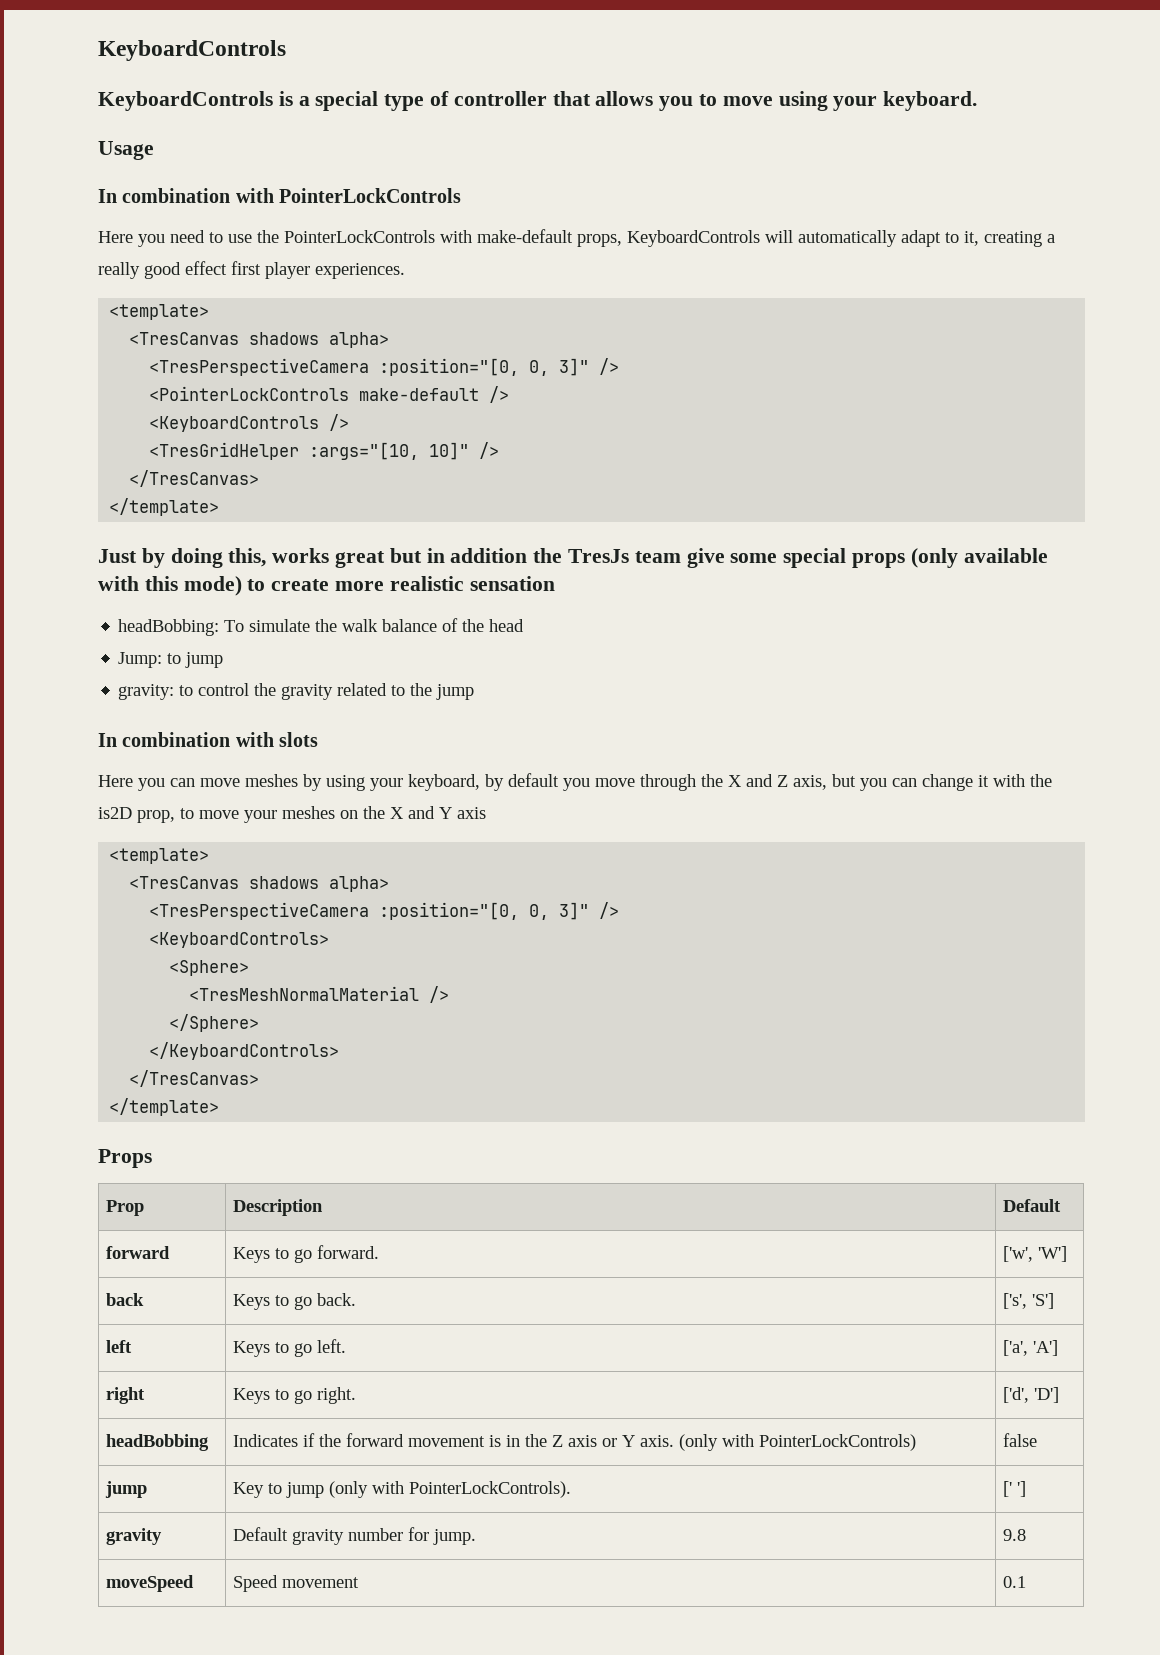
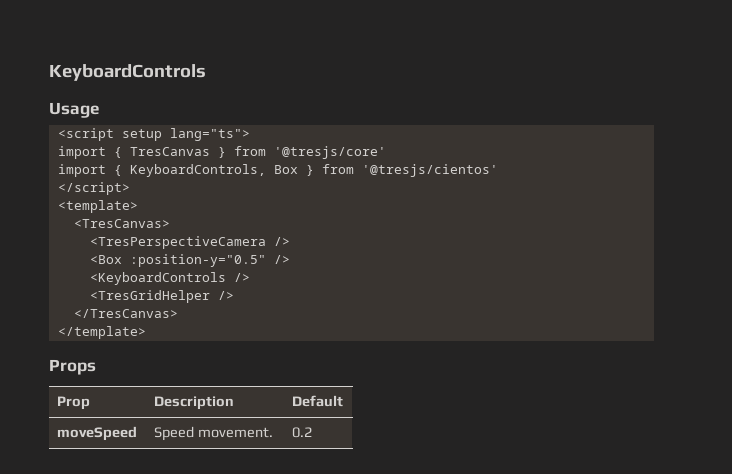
- KeyboardControls is a special type of controller that allows you to move using your keyboard.
  Usage
- In combination with PointerLockControls
- Here you need to use the PointerLockControls with make-default props, KeyboardControls will automatically adapt to it, creating a really good effect first player experiences.
+ <script setup lang="ts">
+ import { TresCanvas } from '@tresjs/core'
+ import { KeyboardControls, Box } from '@tresjs/cientos'
+ </script>
  <template>
- <TresCanvas shadows alpha>
- <TresPerspectiveCamera :position="[0, 0, 3]" />
- <PointerLockControls make-default />
+ <TresCanvas>
+ <TresPerspectiveCamera />
+ <Box :position-y="0.5" />
- <TresGridHelper :args="[10, 10]" />
+ <TresGridHelper />
- Just by doing this, works great but in addition the TresJs team give some special props (only available with this mode) to create more realistic sensation
- headBobbing: To simulate the walk balance of the head
- Jump: to jump
- gravity: to control the gravity related to the jump
- In combination with slots
- Here you can move meshes by using your keyboard, by default you move through the X and Z axis, but you can change it with the is2D prop, to move your meshes on the X and Y axis
- <template>
- <TresCanvas shadows alpha>
- <TresPerspectiveCamera :position="[0, 0, 3]" />
- <KeyboardControls>
- <Sphere>
- <TresMeshNormalMaterial />
- </Sphere>
- </KeyboardControls>
- </TresCanvas>
- </template>
  Props
  Prop | Description | Default
- forward | Keys to go forward. | ['w', 'W']
- back | Keys to go back. | ['s', 'S']
- left | Keys to go left. | ['a', 'A']
- right | Keys to go right. | ['d', 'D']
- headBobbing | Indicates if the forward movement is in the Z axis or Y axis. (only with PointerLockControls) | false
- jump | Key to jump (only with PointerLockControls). | [' ']
- gravity | Default gravity number for jump. | 9.8
- moveSpeed | Speed movement | 0.1
+ moveSpeed | Speed movement. | 0.2

